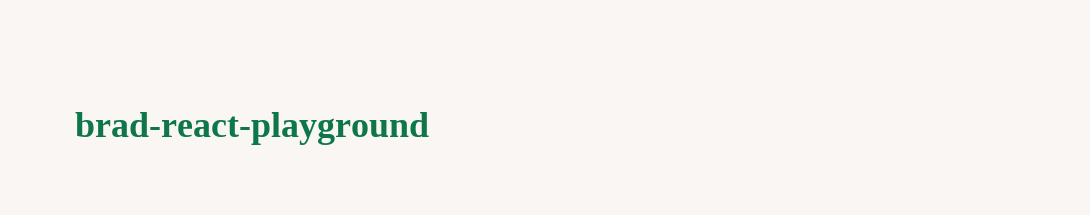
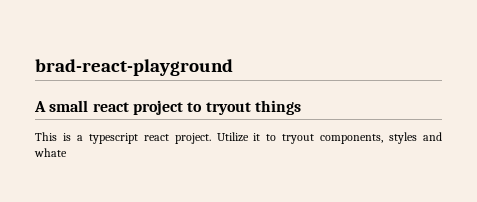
+ A small react project to tryout things
+ This is a typescript react project. Utilize it to tryout components, styles and whate

